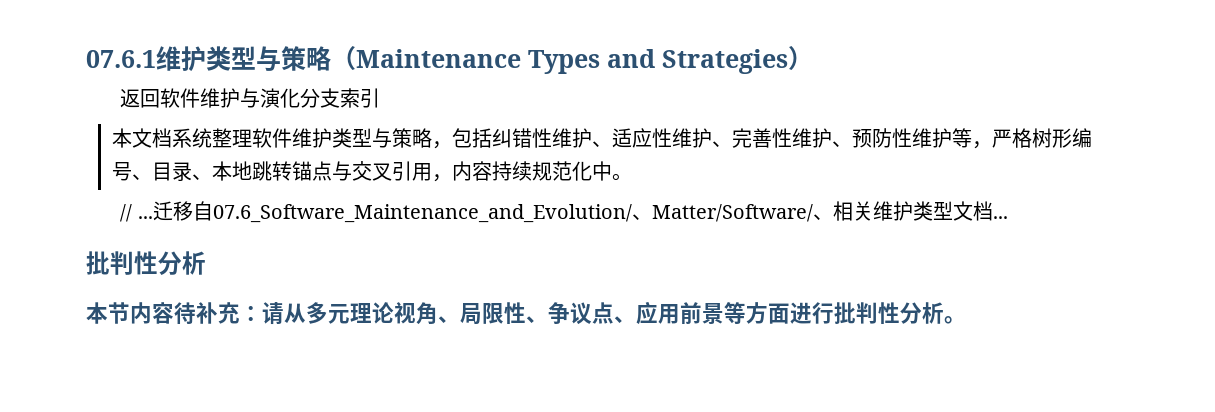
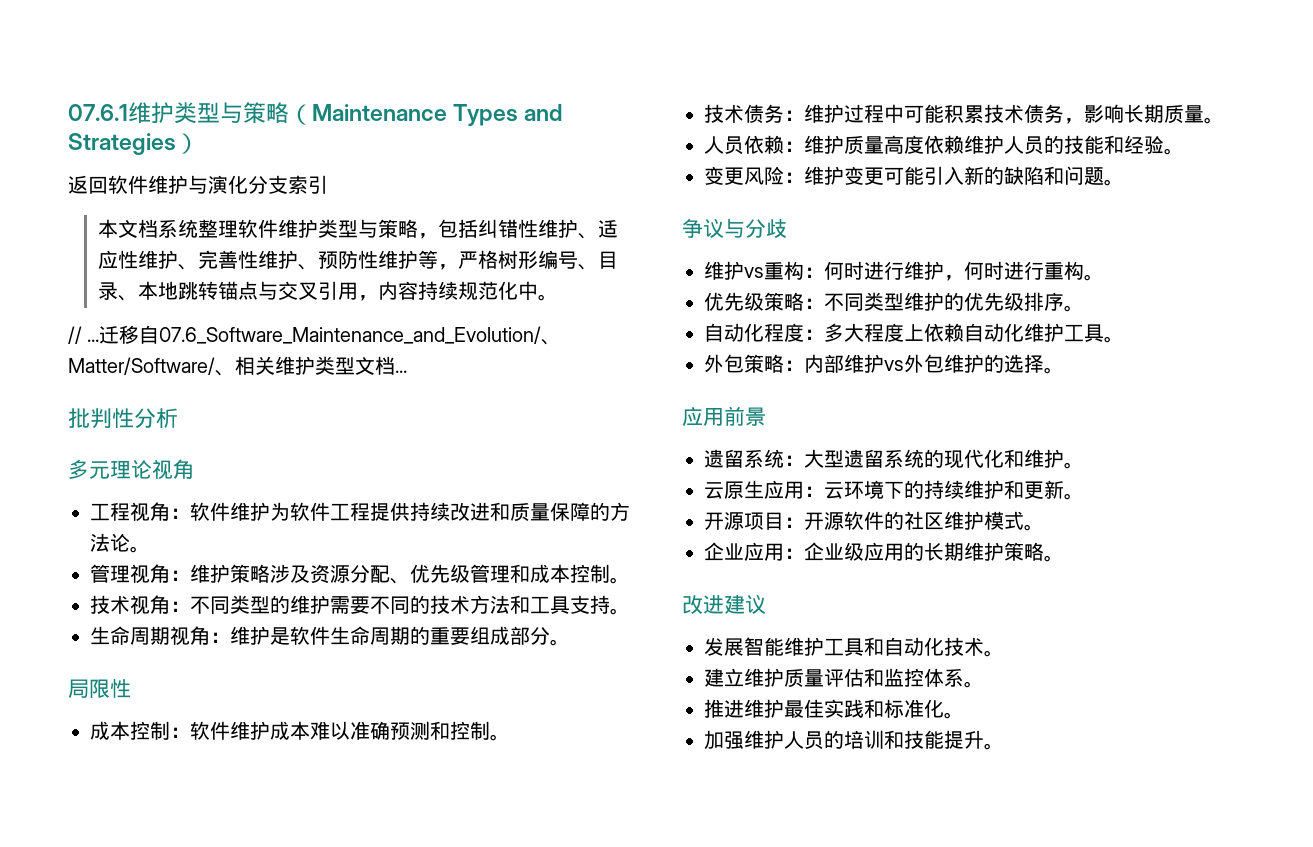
- 本节内容待补充：请从多元理论视角、局限性、争议点、应用前景等方面进行批判性分析。
+ 多元理论视角
+ 工程视角：软件维护为软件工程提供持续改进和质量保障的方法论。
+ 管理视角：维护策略涉及资源分配、优先级管理和成本控制。
+ 技术视角：不同类型的维护需要不同的技术方法和工具支持。
+ 生命周期视角：维护是软件生命周期的重要组成部分。
+ 局限性
+ 成本控制：软件维护成本难以准确预测和控制。
+ 技术债务：维护过程中可能积累技术债务，影响长期质量。
+ 人员依赖：维护质量高度依赖维护人员的技能和经验。
+ 变更风险：维护变更可能引入新的缺陷和问题。
+ 争议与分歧
+ 维护vs重构：何时进行维护，何时进行重构。
+ 优先级策略：不同类型维护的优先级排序。
+ 自动化程度：多大程度上依赖自动化维护工具。
+ 外包策略：内部维护vs外包维护的选择。
+ 应用前景
+ 遗留系统：大型遗留系统的现代化和维护。
+ 云原生应用：云环境下的持续维护和更新。
+ 开源项目：开源软件的社区维护模式。
+ 企业应用：企业级应用的长期维护策略。
+ 改进建议
+ 发展智能维护工具和自动化技术。
+ 建立维护质量评估和监控体系。
+ 推进维护最佳实践和标准化。
+ 加强维护人员的培训和技能提升。

